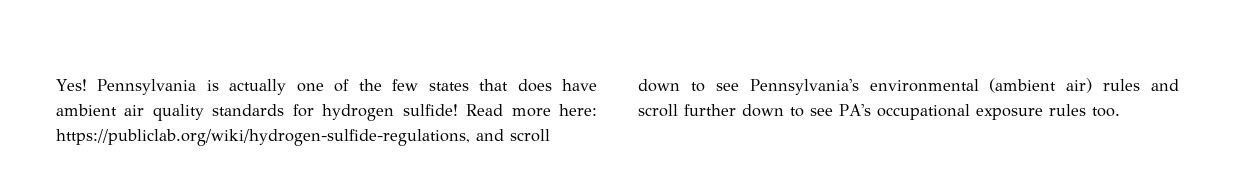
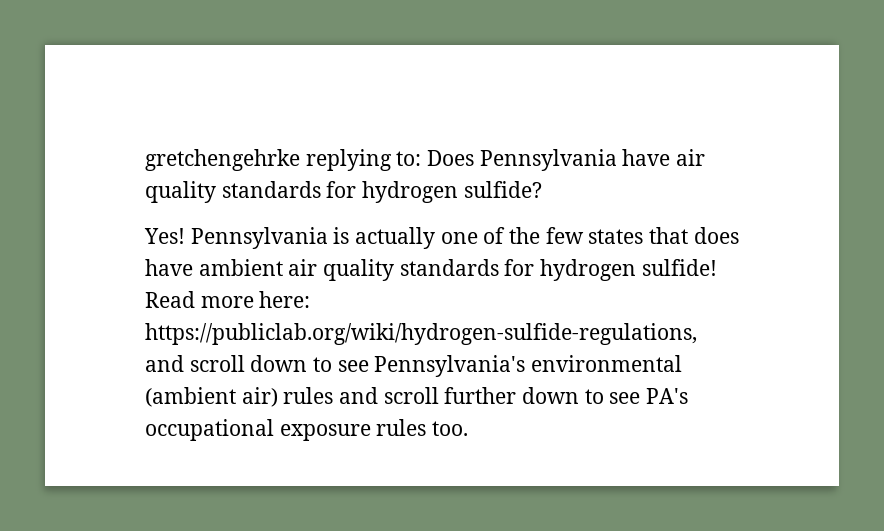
+ gretchengehrke replying to: Does Pennsylvania have air quality standards for hydrogen sulfide?

